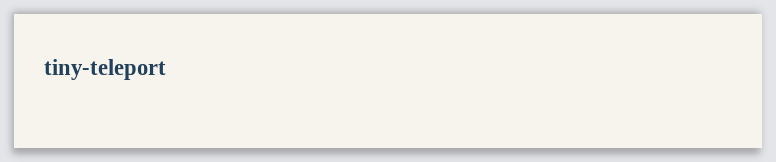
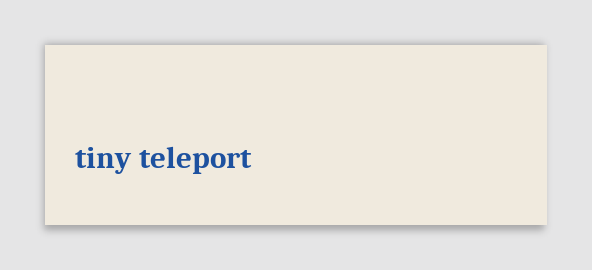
- tiny-teleport
+ tiny teleport

